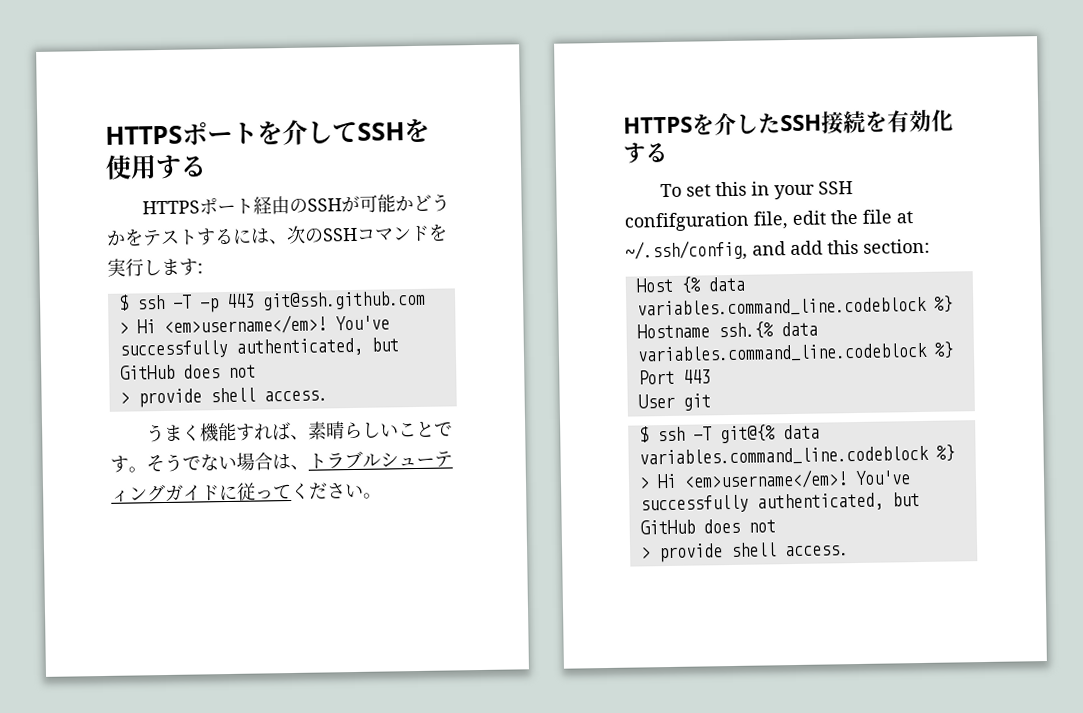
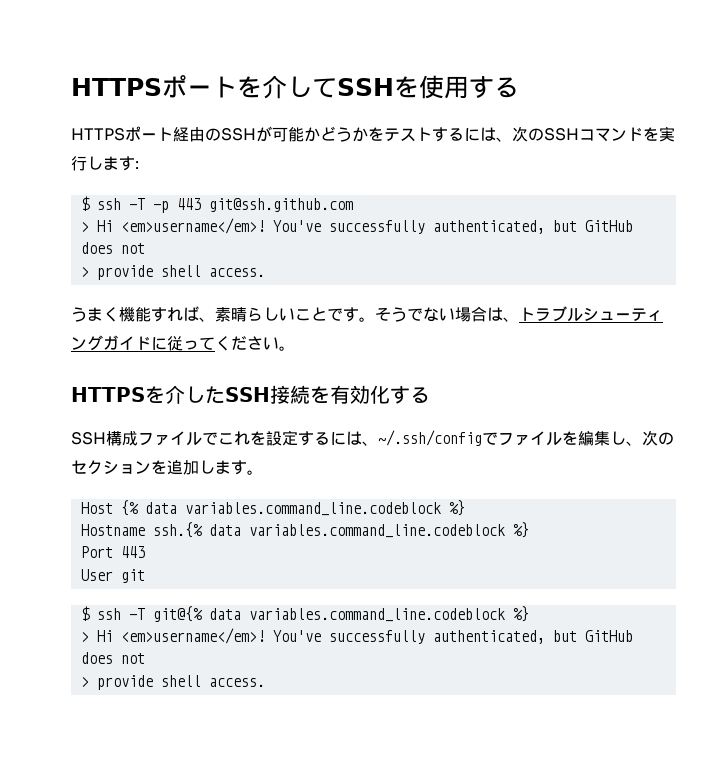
- To set this in your SSH confifguration file, edit the file at ~/.ssh/config, and add this section:
+ SSH構成ファイルでこれを設定するには、~/.ssh/configでファイルを編集し、次のセクションを追加します。

